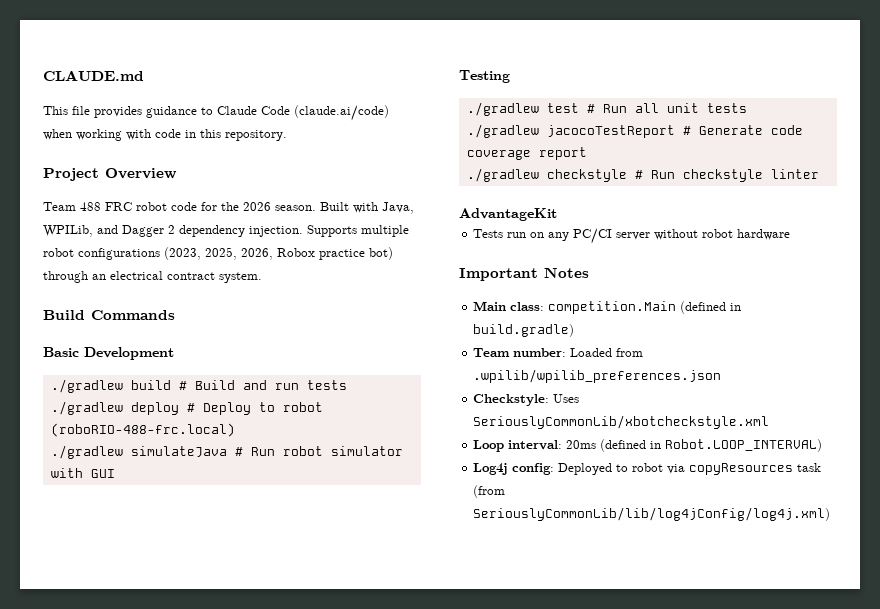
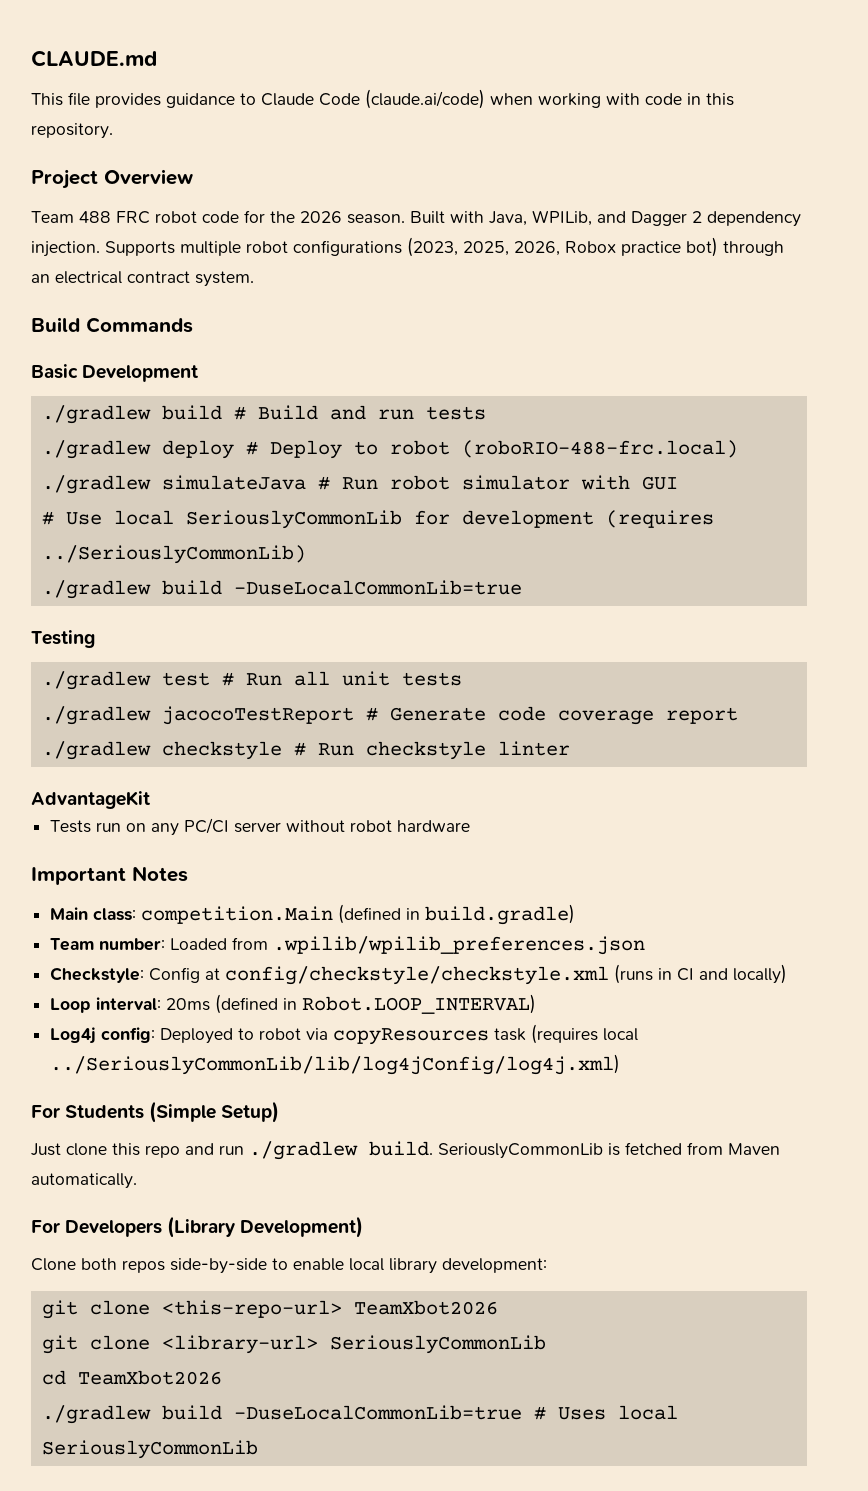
+ # Use local SeriouslyCommonLib for development (requires ../SeriouslyCommonLib)
+ ./gradlew build -DuseLocalCommonLib=true
- Checkstyle: Uses SeriouslyCommonLib/xbotcheckstyle.xml
+ Checkstyle: Config at config/checkstyle/checkstyle.xml (runs in CI and locally)
- Log4j config: Deployed to robot via copyResources task (from SeriouslyCommonLib/lib/log4jConfig/log4j.xml)
+ Log4j config: Deployed to robot via copyResources task (requires local ../SeriouslyCommonLib/lib/log4jConfig/log4j.xml)
+ For Students (Simple Setup)
+ Just clone this repo and run ./gradlew build. SeriouslyCommonLib is fetched from Maven automatically.
+ For Developers (Library Development)
+ Clone both repos side-by-side to enable local library development:
+ git clone <this-repo-url> TeamXbot2026
+ git clone <library-url> SeriouslyCommonLib
+ cd TeamXbot2026
+ ./gradlew build -DuseLocalCommonLib=true # Uses local SeriouslyCommonLib

